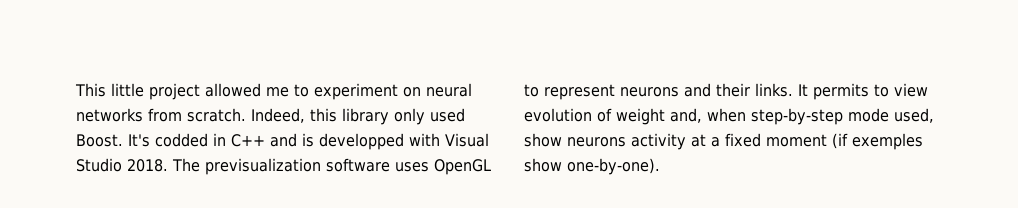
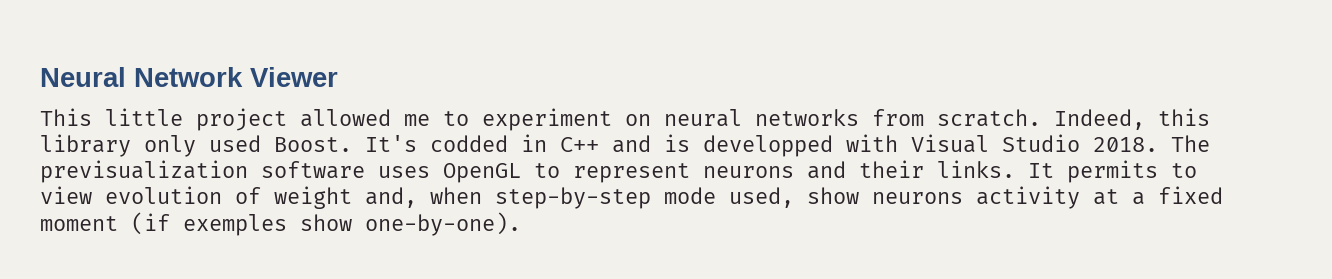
+ Neural Network Viewer

